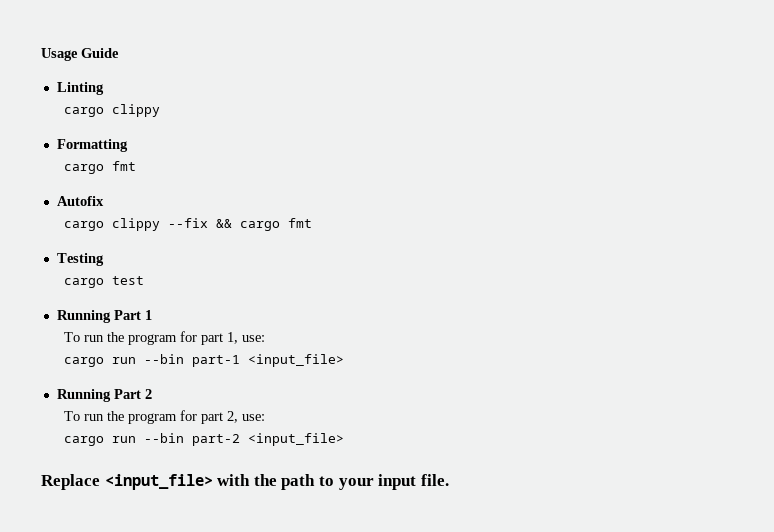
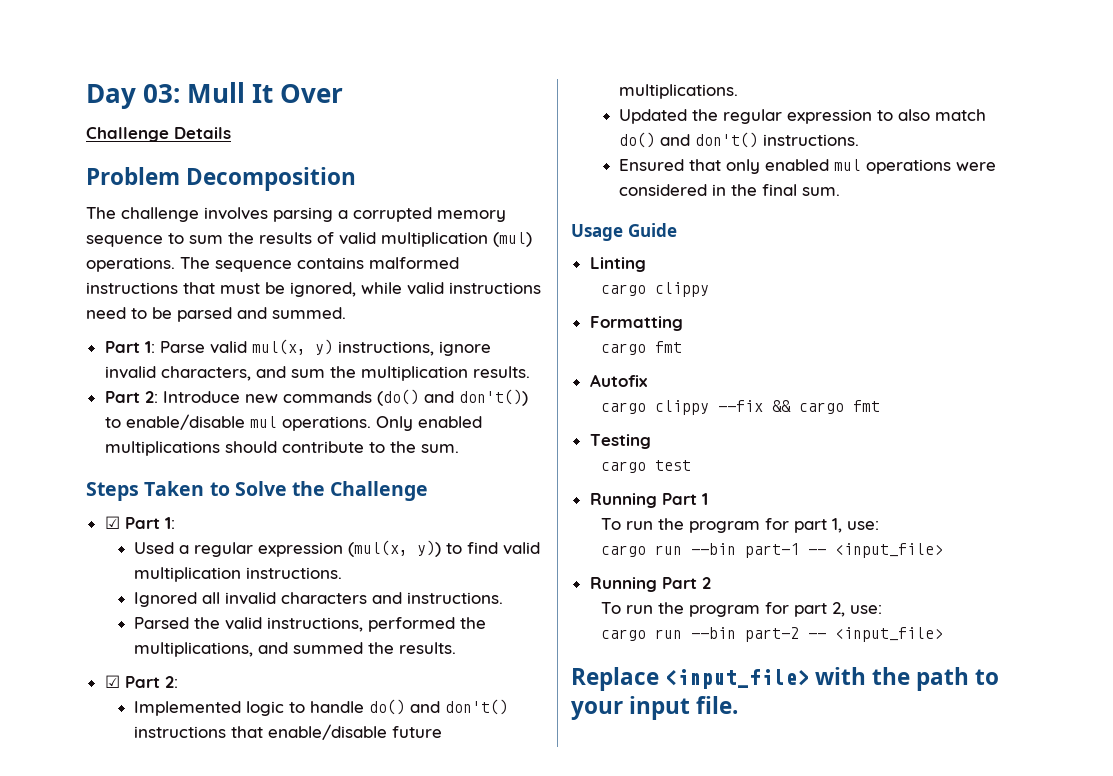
+ Day 03: Mull It Over
+ Challenge Details
+ Problem Decomposition
+ The challenge involves parsing a corrupted memory sequence to sum the results of valid multiplication (mul) operations. The sequence contains malformed instructions that must be ignored, while valid instructions need to be parsed and summed.
+ Part 1: Parse valid mul(x, y) instructions, ignore invalid characters, and sum the multiplication results.
+ Part 2: Introduce new commands (do() and don't()) to enable/disable mul operations. Only enabled multiplications should contribute to the sum.
+ Steps Taken to Solve the Challenge
+ ☑ Part 1:
+ Used a regular expression (mul(x, y)) to find valid multiplication instructions.
+ Ignored all invalid characters and instructions.
+ Parsed the valid instructions, performed the multiplications, and summed the results.
+ ☑ Part 2:
+ Implemented logic to handle do() and don't() instructions that enable/disable future multiplications.
+ Updated the regular expression to also match do() and don't() instructions.
+ Ensured that only enabled mul operations were considered in the final sum.
- cargo run --bin part-1 <input_file>
+ cargo run --bin part-1 -- <input_file>
- cargo run --bin part-2 <input_file>
+ cargo run --bin part-2 -- <input_file>

